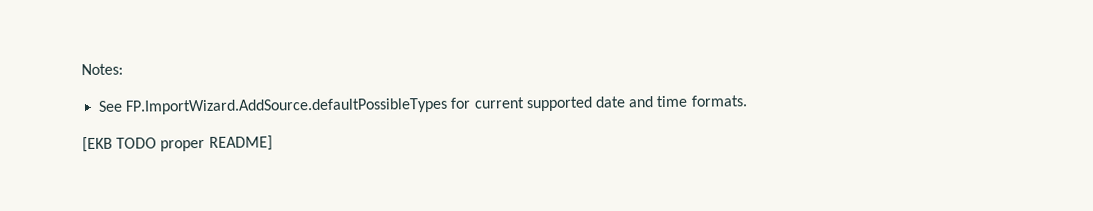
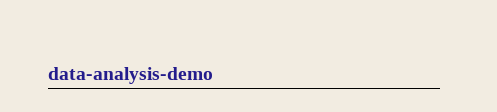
- Notes:
- See FP.ImportWizard.AddSource.defaultPossibleTypes for current supported date and time formats.
- [EKB TODO proper README]
+ data-analysis-demo

